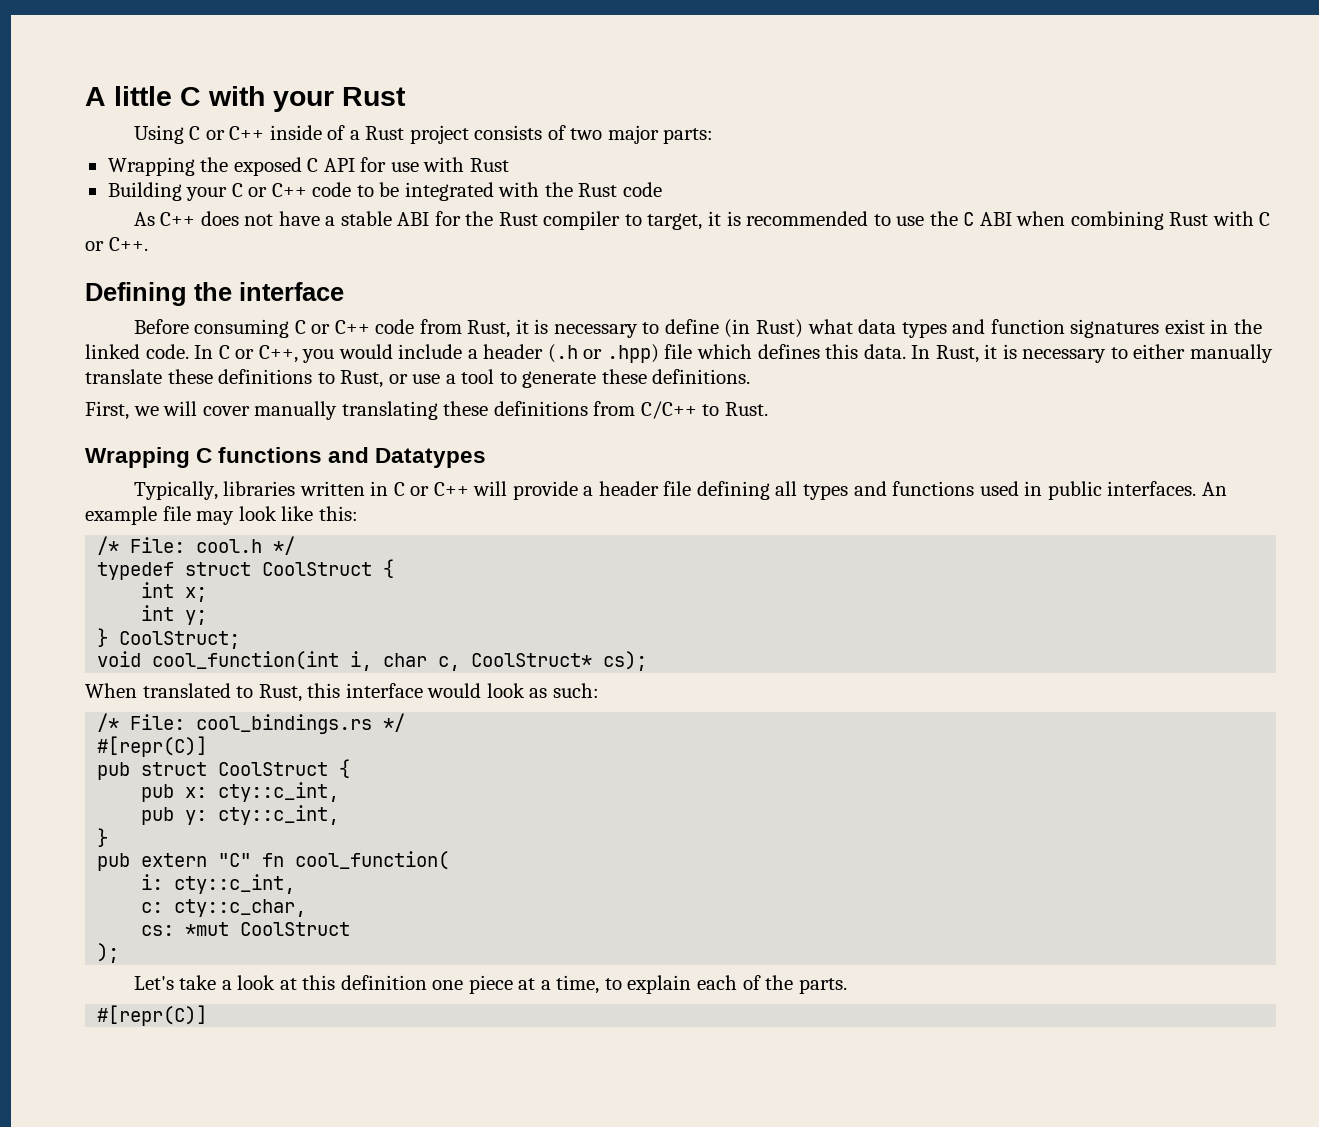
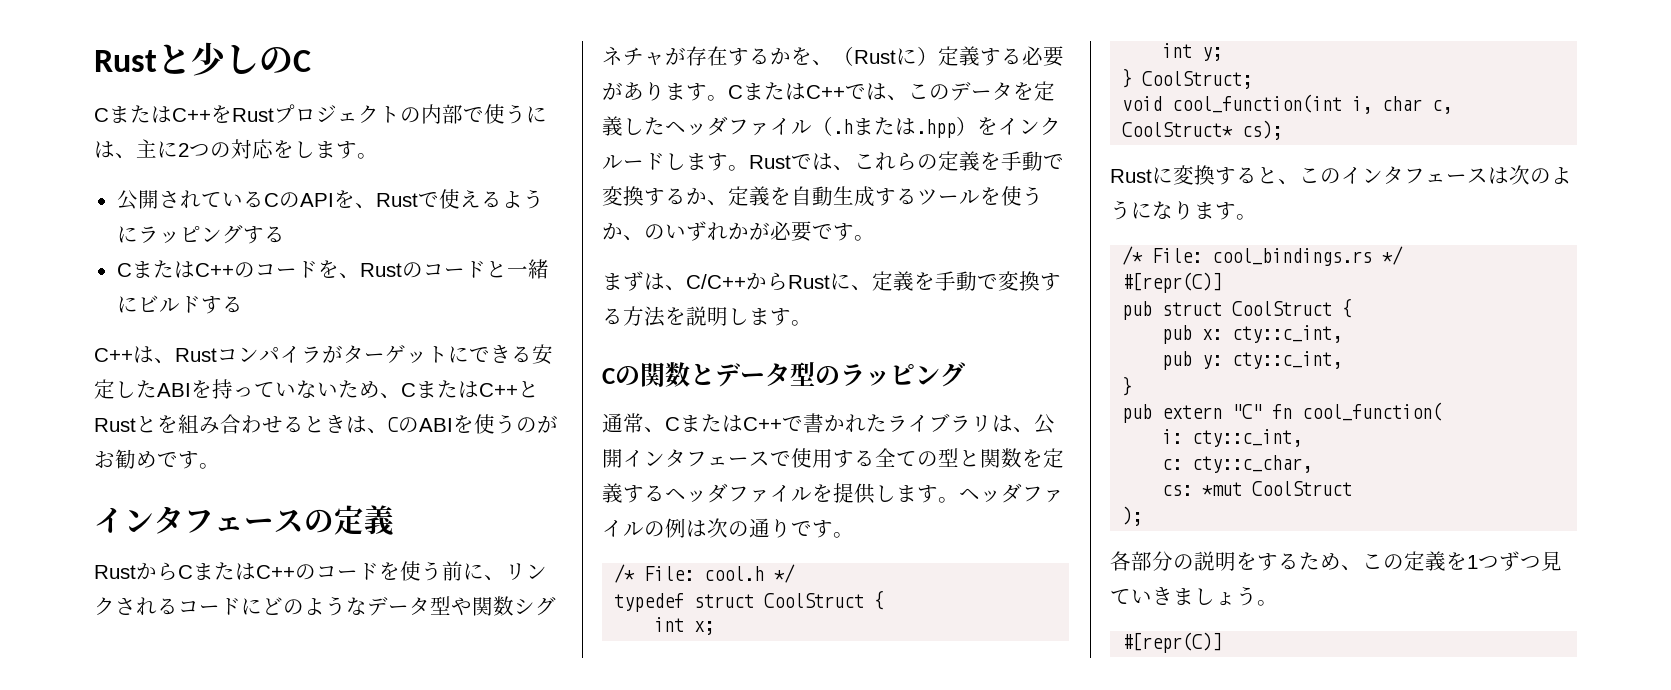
- A little C with your Rust
- Using C or C++ inside of a Rust project consists of two major parts:
- Wrapping the exposed C API for use with Rust
- Building your C or C++ code to be integrated with the Rust code
- As C++ does not have a stable ABI for the Rust compiler to target, it is recommended to use the C ABI when combining Rust with C or C++.
- Defining the interface
- Before consuming C or C++ code from Rust, it is necessary to define (in Rust) what data types and function signatures exist in the linked code. In C or C++, you would include a header (.h or .hpp) file which defines this data. In Rust, it is necessary to either manually translate these definitions to Rust, or use a tool to generate these definitions.
- First, we will cover manually translating these definitions from C/C++ to Rust.
- Wrapping C functions and Datatypes
- Typically, libraries written in C or C++ will provide a header file defining all types and functions used in public interfaces. An example file may look like this:
+ Rustと少しのC
+ CまたはC++をRustプロジェクトの内部で使うには、主に2つの対応をします。
+ 公開されているCのAPIを、Rustで使えるようにラッピングする
+ CまたはC++のコードを、Rustのコードと一緒にビルドする
+ C++は、Rustコンパイラがターゲットにできる安定したABIを持っていないため、CまたはC++とRustとを組み合わせるときは、CのABIを使うのがお勧めです。
+ インタフェースの定義
+ RustからCまたはC++のコードを使う前に、リンクされるコードにどのようなデータ型や関数シグネチャが存在するかを、（Rustに）定義する必要があります。CまたはC++では、このデータを定義したヘッダファイル（.hまたは.hpp）をインクルードします。Rustでは、これらの定義を手動で変換するか、定義を自動生成するツールを使うか、のいずれかが必要です。
+ まずは、C/C++からRustに、定義を手動で変換する方法を説明します。
+ Cの関数とデータ型のラッピング
+ 通常、CまたはC++で書かれたライブラリは、公開インタフェースで使用する全ての型と関数を定義するヘッダファイルを提供します。ヘッダファイルの例は次の通りです。
- When translated to Rust, this interface would look as such:
+ Rustに変換すると、このインタフェースは次のようになります。
- Let's take a look at this definition one piece at a time, to explain each of the parts.
+ 各部分の説明をするため、この定義を1つずつ見ていきましょう。

